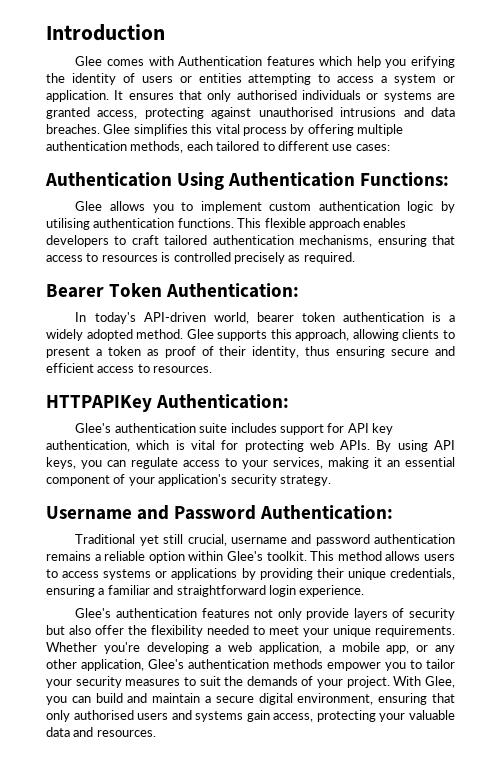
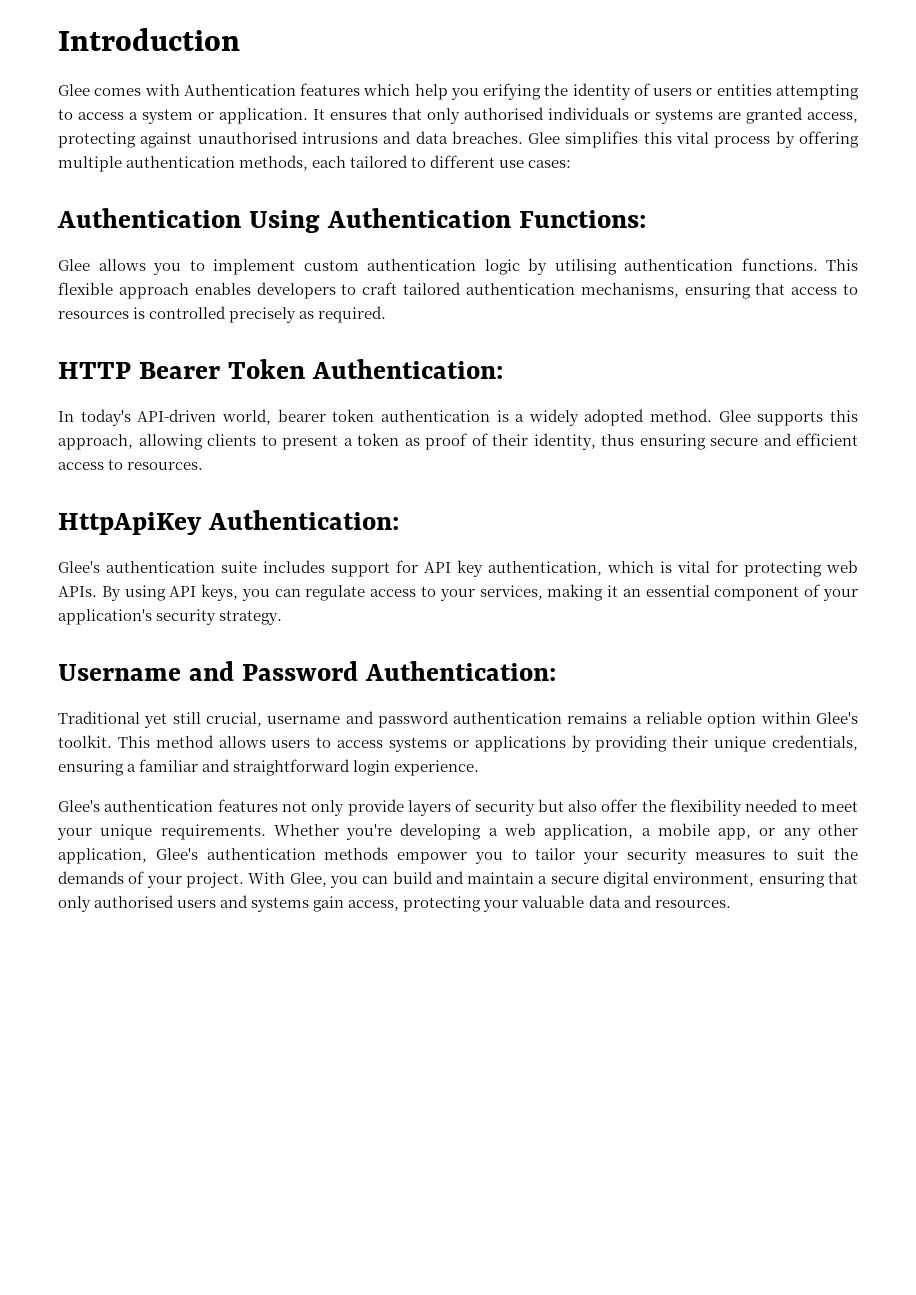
- Bearer Token Authentication:
+ HTTP Bearer Token Authentication:
- HTTPAPIKey Authentication:
+ HttpApiKey Authentication:

